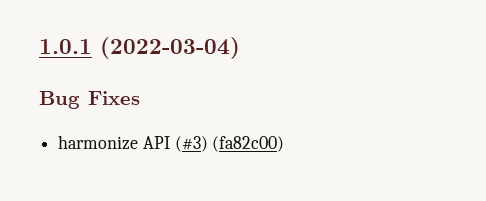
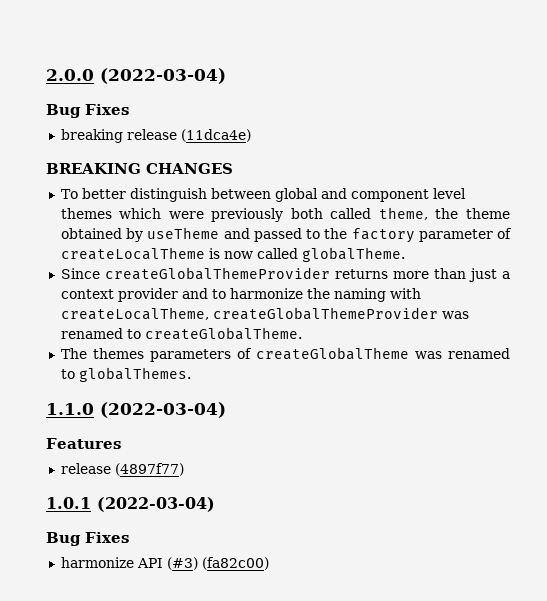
+ 2.0.0 (2022-03-04)
+ Bug Fixes
+ breaking release (11dca4e)
+ BREAKING CHANGES
+ To better distinguish between global and component level themes which were previously both called theme, the theme obtained by useTheme and passed to the factory parameter of createLocalTheme is now called globalTheme.
+ Since createGlobalThemeProvider returns more than just a context provider and to harmonize the naming with createLocalTheme, createGlobalThemeProvider was renamed to createGlobalTheme.
+ The themes parameters of createGlobalTheme was renamed to globalThemes.
+ 1.1.0 (2022-03-04)
+ Features
+ release (4897f77)

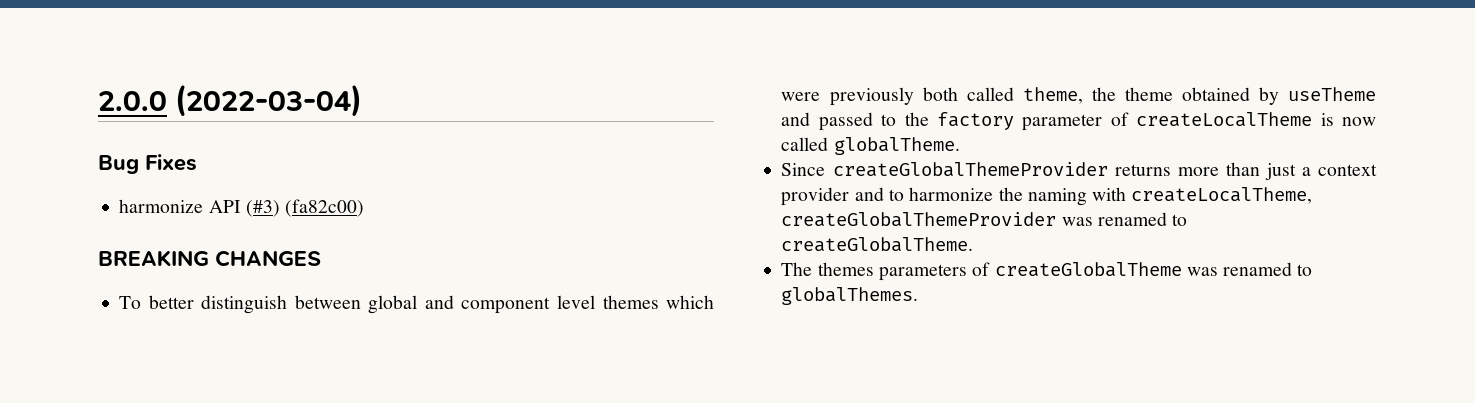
- breaking release (11dca4e)
+ harmonize API (#3) (fa82c00)
- 1.1.0 (2022-03-04)
- Features
- release (4897f77)
- 1.0.1 (2022-03-04)
- Bug Fixes
- harmonize API (#3) (fa82c00)

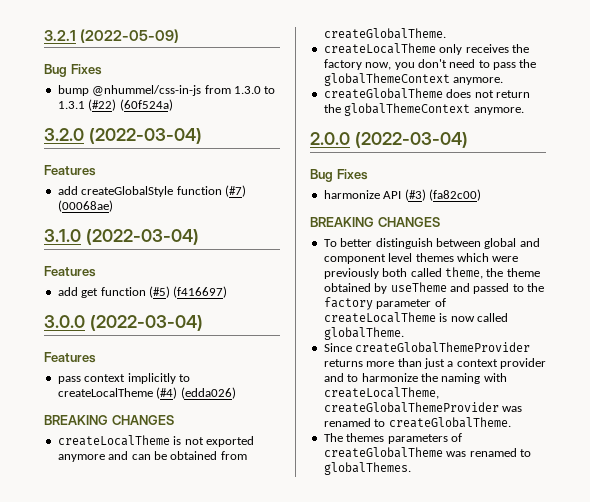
+ 3.2.1 (2022-05-09)
+ Bug Fixes
+ bump @nhummel/css-in-js from 1.3.0 to 1.3.1 (#22) (60f524a)
+ 3.2.0 (2022-03-04)
+ Features
+ add createGlobalStyle function (#7) (00068ae)
+ 3.1.0 (2022-03-04)
+ Features
+ add get function (#5) (f416697)
+ 3.0.0 (2022-03-04)
+ Features
+ pass context implicitly to createLocalTheme (#4) (edda026)
+ BREAKING CHANGES
+ createLocalTheme is not exported anymore and can be obtained from createGlobalTheme.
+ createLocalTheme only receives the factory now, you don't need to pass the globalThemeContext anymore.
+ createGlobalTheme does not return the globalThemeContext anymore.

